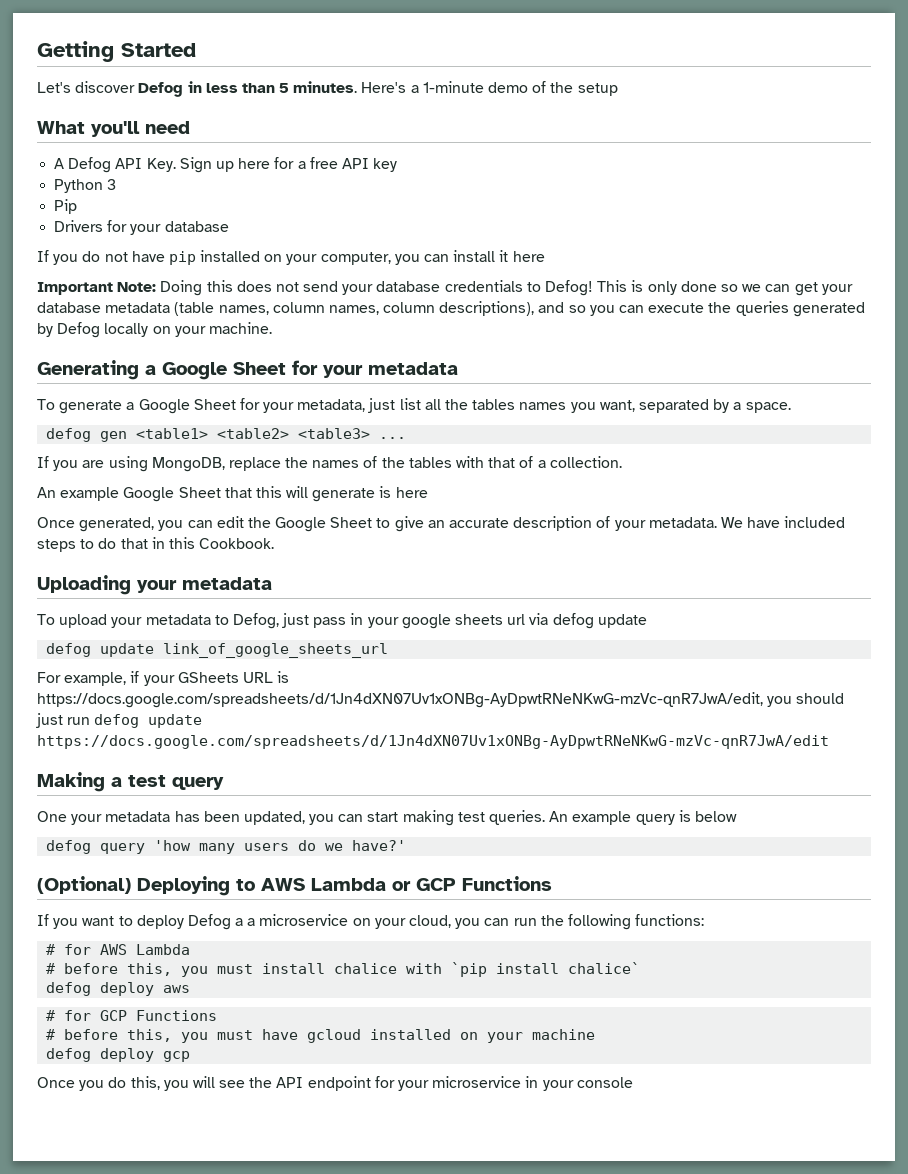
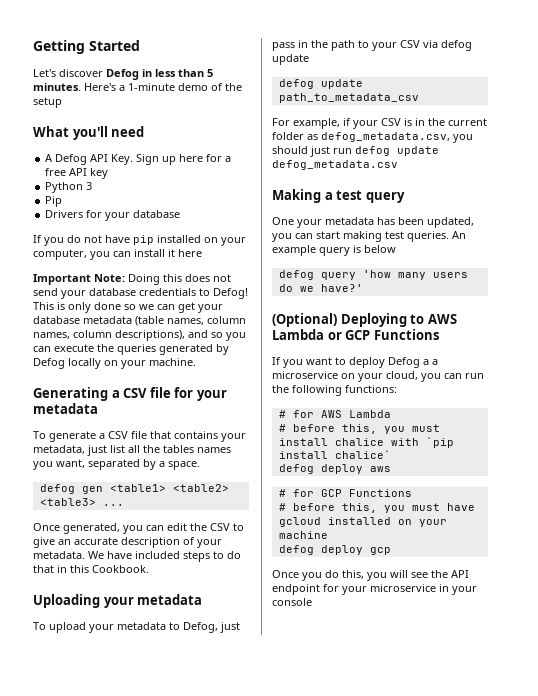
- Generating a Google Sheet for your metadata
+ Generating a CSV file for your metadata
- To generate a Google Sheet for your metadata, just list all the tables names you want, separated by a space.
+ To generate a CSV file that contains your metadata, just list all the tables names you want, separated by a space.
- If you are using MongoDB, replace the names of the tables with that of a collection.
- An example Google Sheet that this will generate is here
- Once generated, you can edit the Google Sheet to give an accurate description of your metadata.
+ Once generated, you can edit the CSV to give an accurate description of your metadata.
- To upload your metadata to Defog, just pass in your google sheets url via defog update
+ To upload your metadata to Defog, just pass in the path to your CSV via defog update
- defog update link_of_google_sheets_url
+ defog update path_to_metadata_csv
- For example, if your GSheets URL is https://docs.google.com/spreadsheets/d/1Jn4dXN07Uv1xONBg-AyDpwtRNeNKwG-mzVc-qnR7JwA/edit, you should just run defog update https://docs.google.com/spreadsheets/d/1Jn4dXN07Uv1xONBg-AyDpwtRNeNKwG-mzVc-qnR7JwA/edit
+ For example, if your CSV is in the current folder as defog_metadata.csv, you should just run defog update defog_metadata.csv

